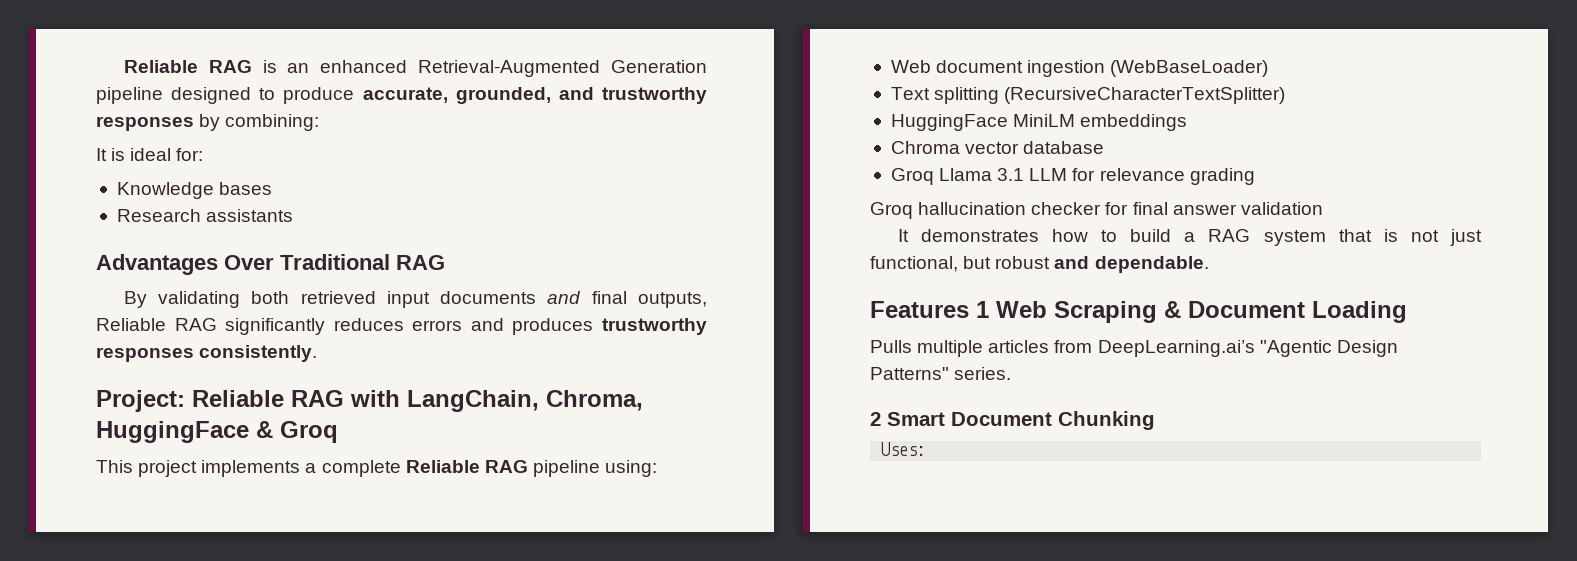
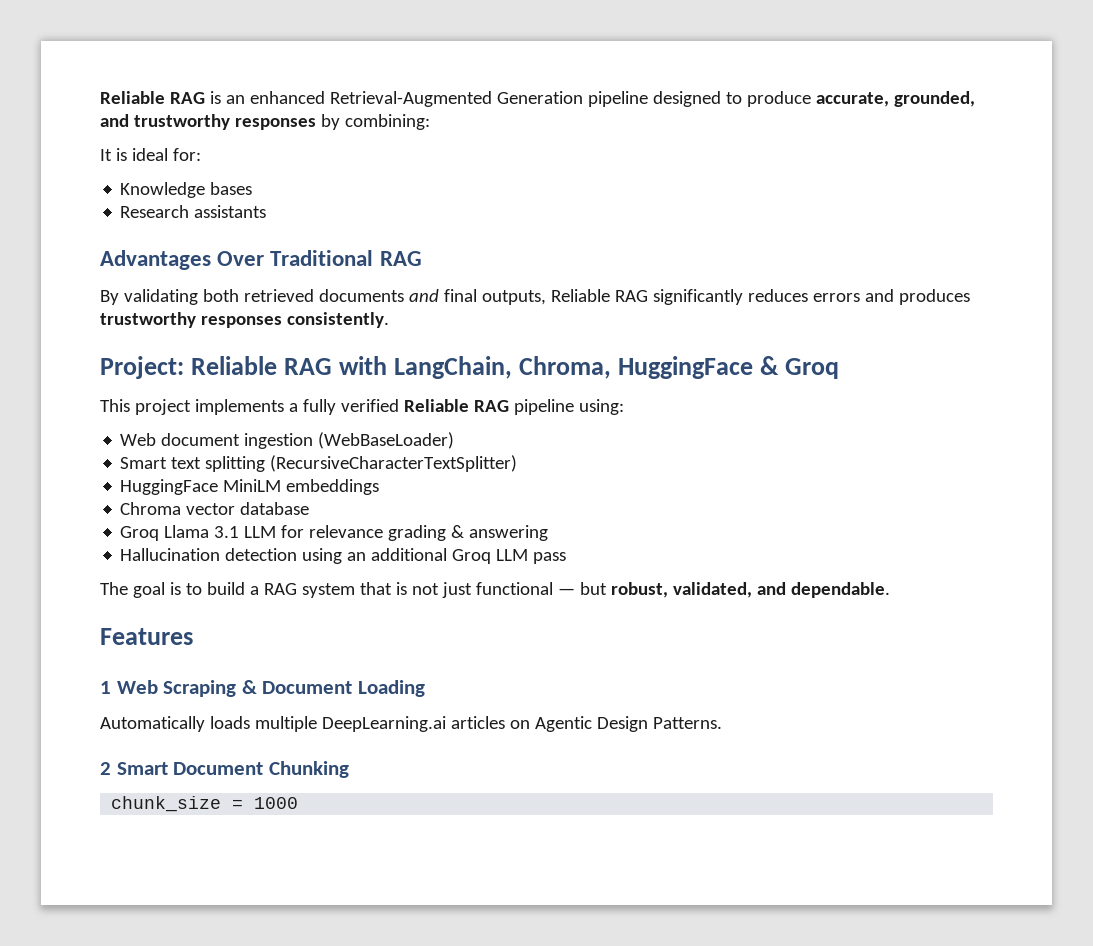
- By validating both retrieved input documents and final outputs, Reliable RAG significantly reduces errors and produces trustworthy responses consistently.
+ By validating both retrieved documents and final outputs, Reliable RAG significantly reduces errors and produces trustworthy responses consistently.
- This project implements a complete Reliable RAG pipeline using:
+ This project implements a fully verified Reliable RAG pipeline using:
- Text splitting (RecursiveCharacterTextSplitter)
+ Smart text splitting (RecursiveCharacterTextSplitter)
- Groq Llama 3.1 LLM for relevance grading
- Groq hallucination checker for final answer validation
- It demonstrates how to build a RAG system that is not just functional, but robust and dependable.
+ Groq Llama 3.1 LLM for relevance grading & answering
+ Hallucination detection using an additional Groq LLM pass
+ The goal is to build a RAG system that is not just functional — but robust, validated, and dependable.
- Features 1 Web Scraping & Document Loading
+ Features
+ 1 Web Scraping & Document Loading
- Pulls multiple articles from DeepLearning.ai’s "Agentic Design Patterns" series.
+ Automatically loads multiple DeepLearning.ai articles on Agentic Design Patterns.
- Uses:
+ chunk_size = 1000

